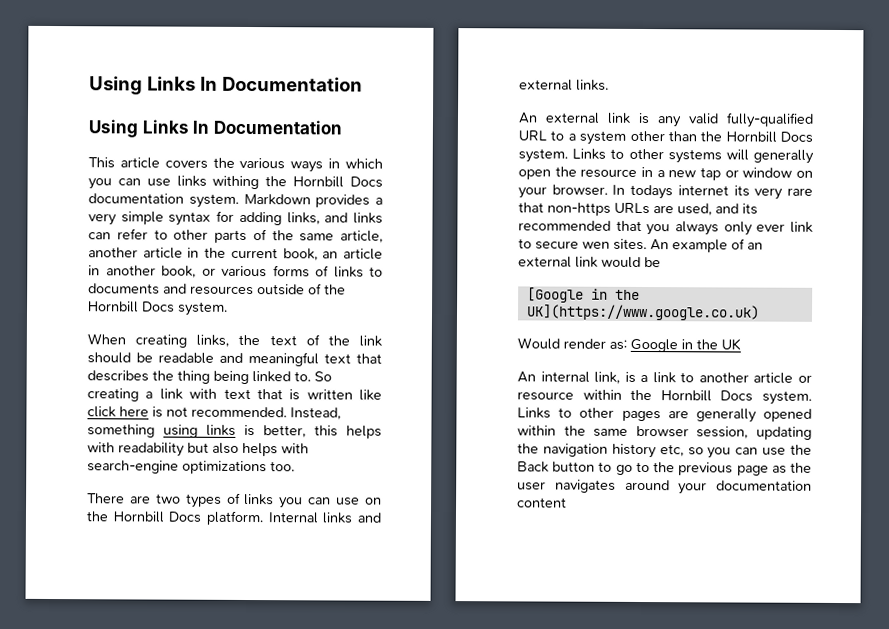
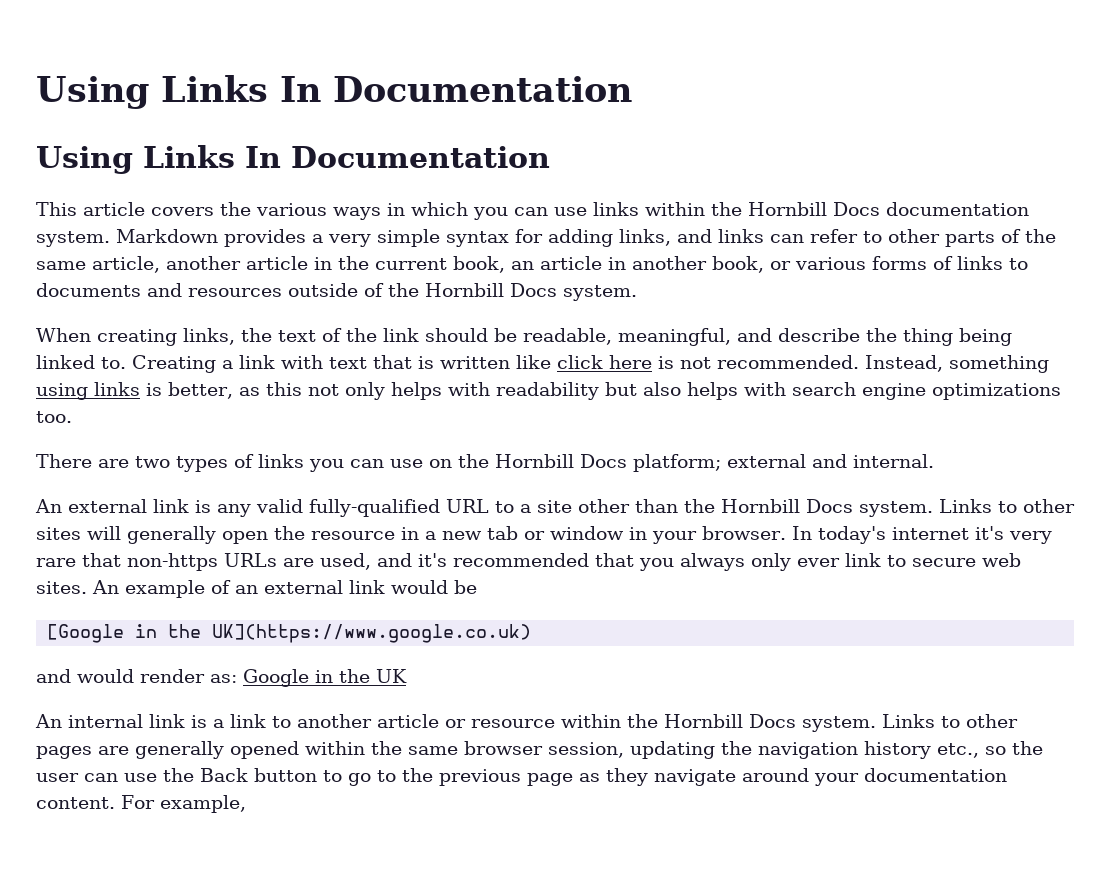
- This article covers the various ways in which you can use links withing the Hornbill Docs documentation system.
+ This article covers the various ways in which you can use links within the Hornbill Docs documentation system.
- When creating links, the text of the link should be readable and meaningful text that describes the thing being linked to.
+ When creating links, the text of the link should be readable, meaningful, and describe the thing being linked to.
- So creating a link with text that is written like click here is not recommended.
+ Creating a link with text that is written like click here is not recommended.
- Instead, something using links is better, this helps with readability but also helps with search-engine optimizations too.
+ Instead, something using links is better, as this not only helps with readability but also helps with search engine optimizations too.
- There are two types of links you can use on the Hornbill Docs platform. Internal links and external links.
+ There are two types of links you can use on the Hornbill Docs platform; external and internal.
- An external link is any valid fully-qualified URL to a system other than the Hornbill Docs system.
+ An external link is any valid fully-qualified URL to a site other than the Hornbill Docs system.
- Links to other systems will generally open the resource in a new tap or window on your browser.
+ Links to other sites will generally open the resource in a new tab or window in your browser.
- In todays internet its very rare that non-https URLs are used, and its recommended that you always only ever link to secure wen sites.
+ In today's internet it's very rare that non-https URLs are used, and it's recommended that you always only ever link to secure web sites.
- Would render as: Google in the UK
+ and would render as: Google in the UK
- An internal link, is a link to another article or resource within the Hornbill Docs system.
+ An internal link is a link to another article or resource within the Hornbill Docs system.
- Links to other pages are generally opened within the same browser session, updating the navigation history etc, so you can use the Back button to go to the previous page as the user navigates around your documentation content
+ Links to other pages are generally opened within the same browser session, updating the navigation history etc., so the user can use the Back button to go to the previous page as they navigate around your documentation content. For example,

